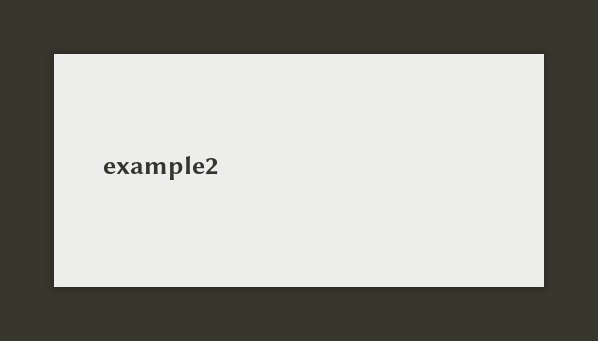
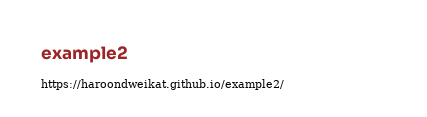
+ https://haroondweikat.github.io/example2/

